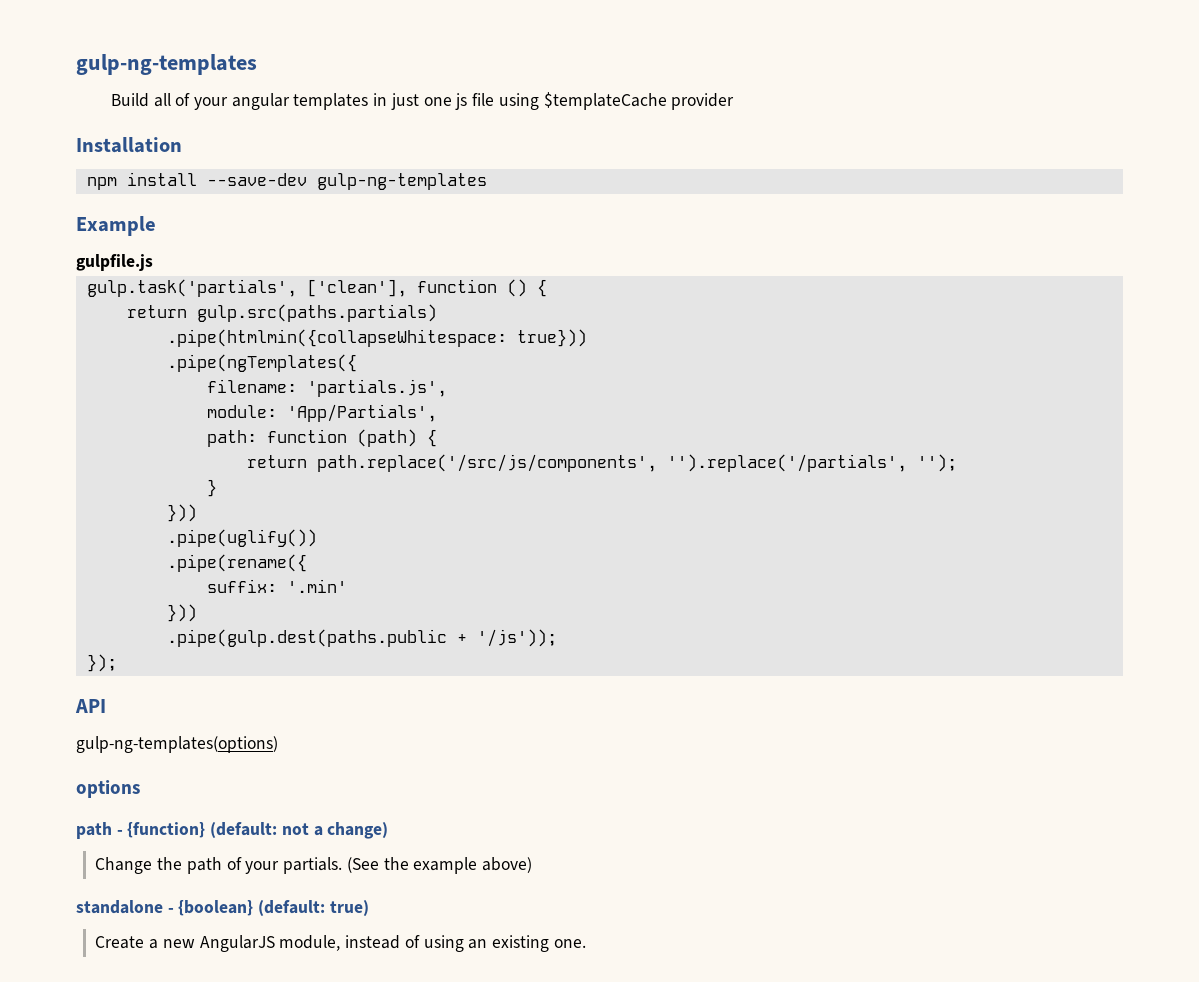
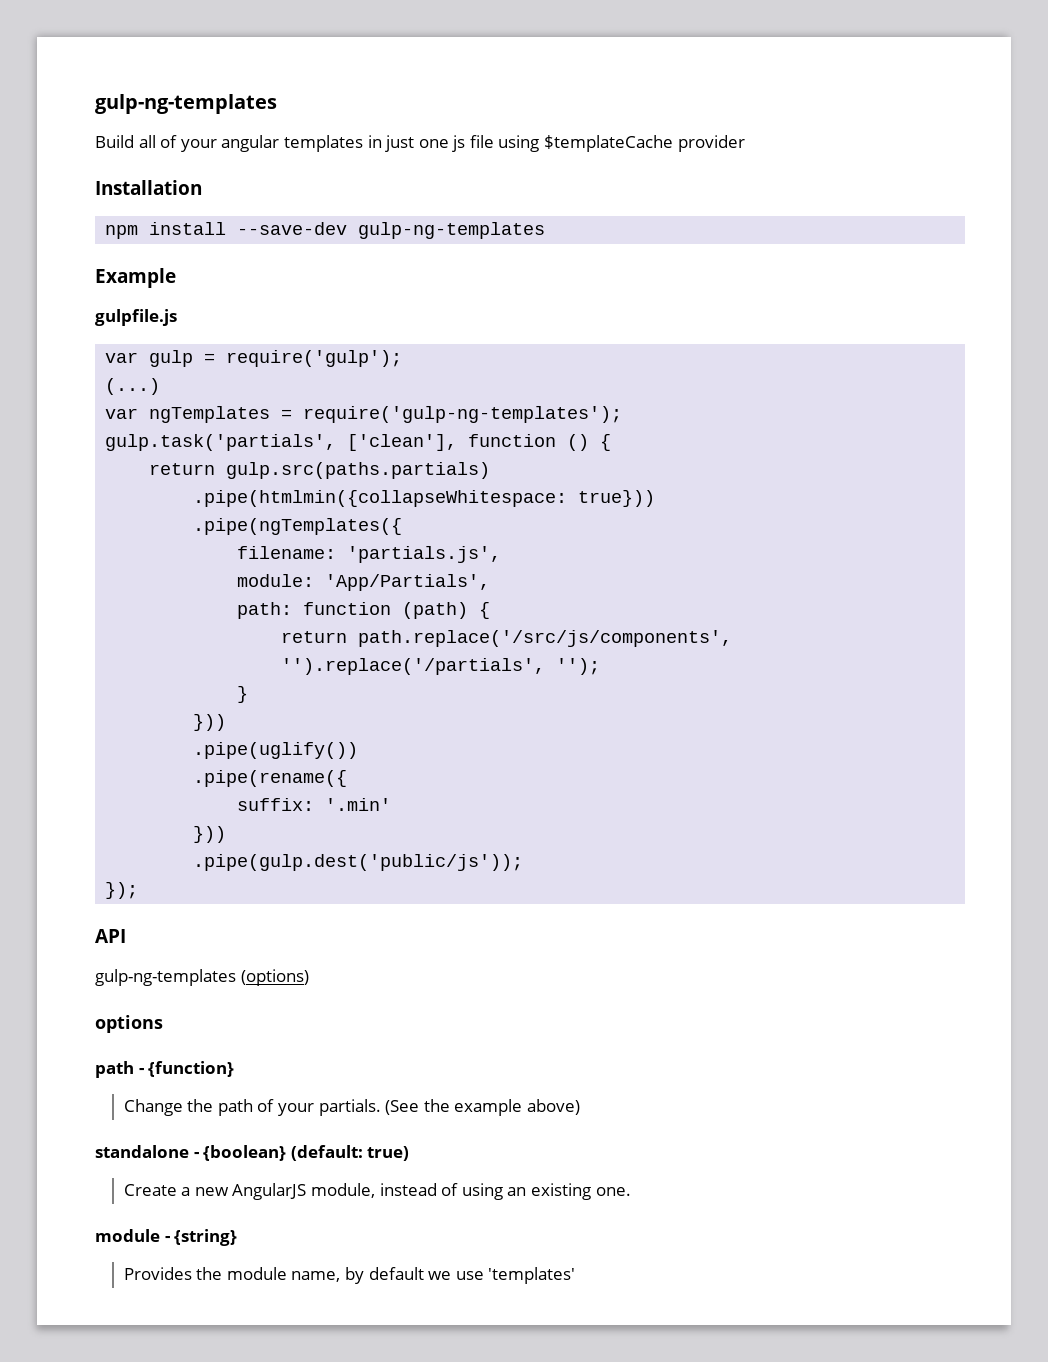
+ var gulp = require('gulp');
+ (...)
+ var ngTemplates = require('gulp-ng-templates');
- .pipe(gulp.dest(paths.public + '/js'));
+ .pipe(gulp.dest('public/js'));
- gulp-ng-templates(options)
+ gulp-ng-templates (options)
- path - {function} (default: not a change)
+ path - {function}
+ module - {string}
+ Provides the module name, by default we use 'templates'

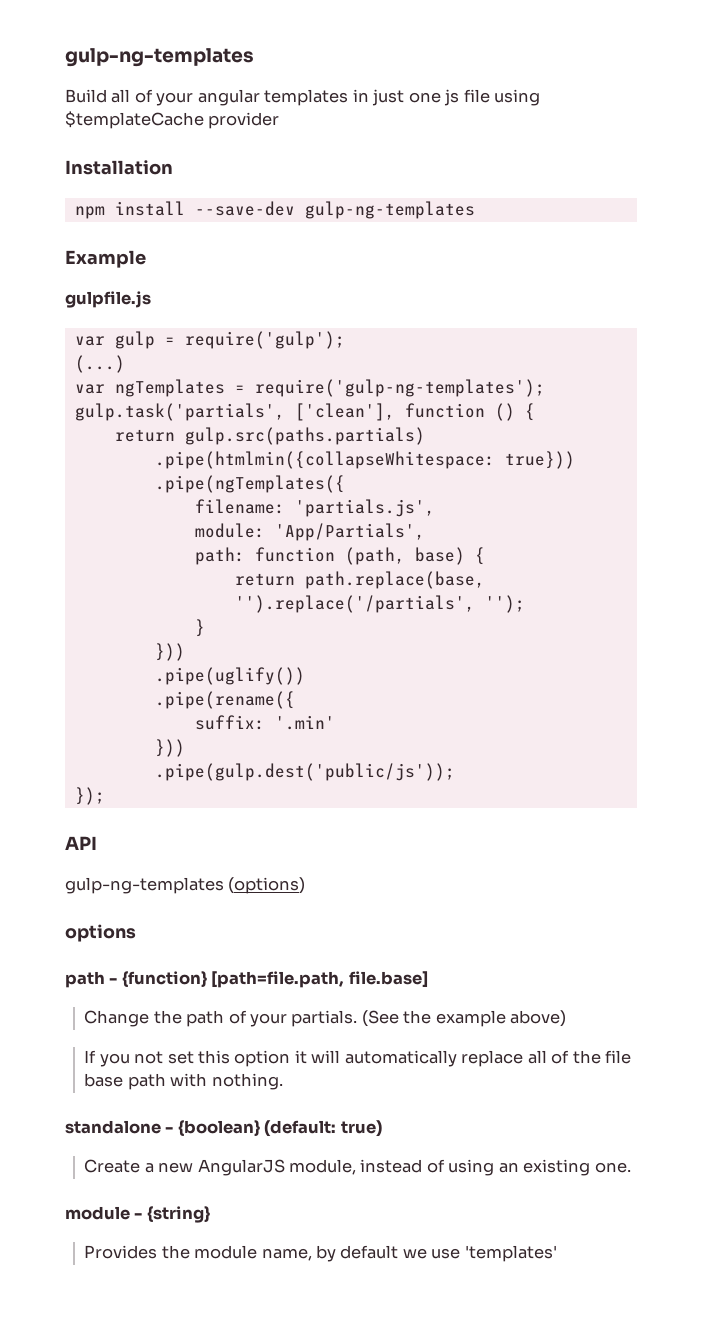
- path: function (path) {
- return path.replace('/src/js/components', '').replace('/partials', '');
+ path: function (path, base) {
+ return path.replace(base, '').replace('/partials', '');
- path - {function}
+ path - {function} [path=file.path, file.base]
+ If you not set this option it will automatically replace all of the file base path with nothing.

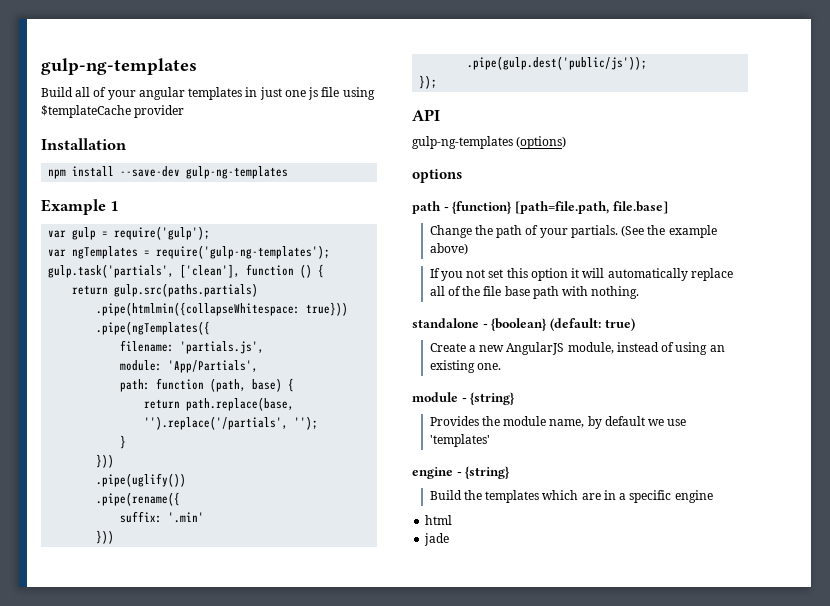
- Example
- gulpfile.js
+ Example 1
- (...)
+ engine - {string}
+ Build the templates which are in a specific engine
+ html
+ jade

